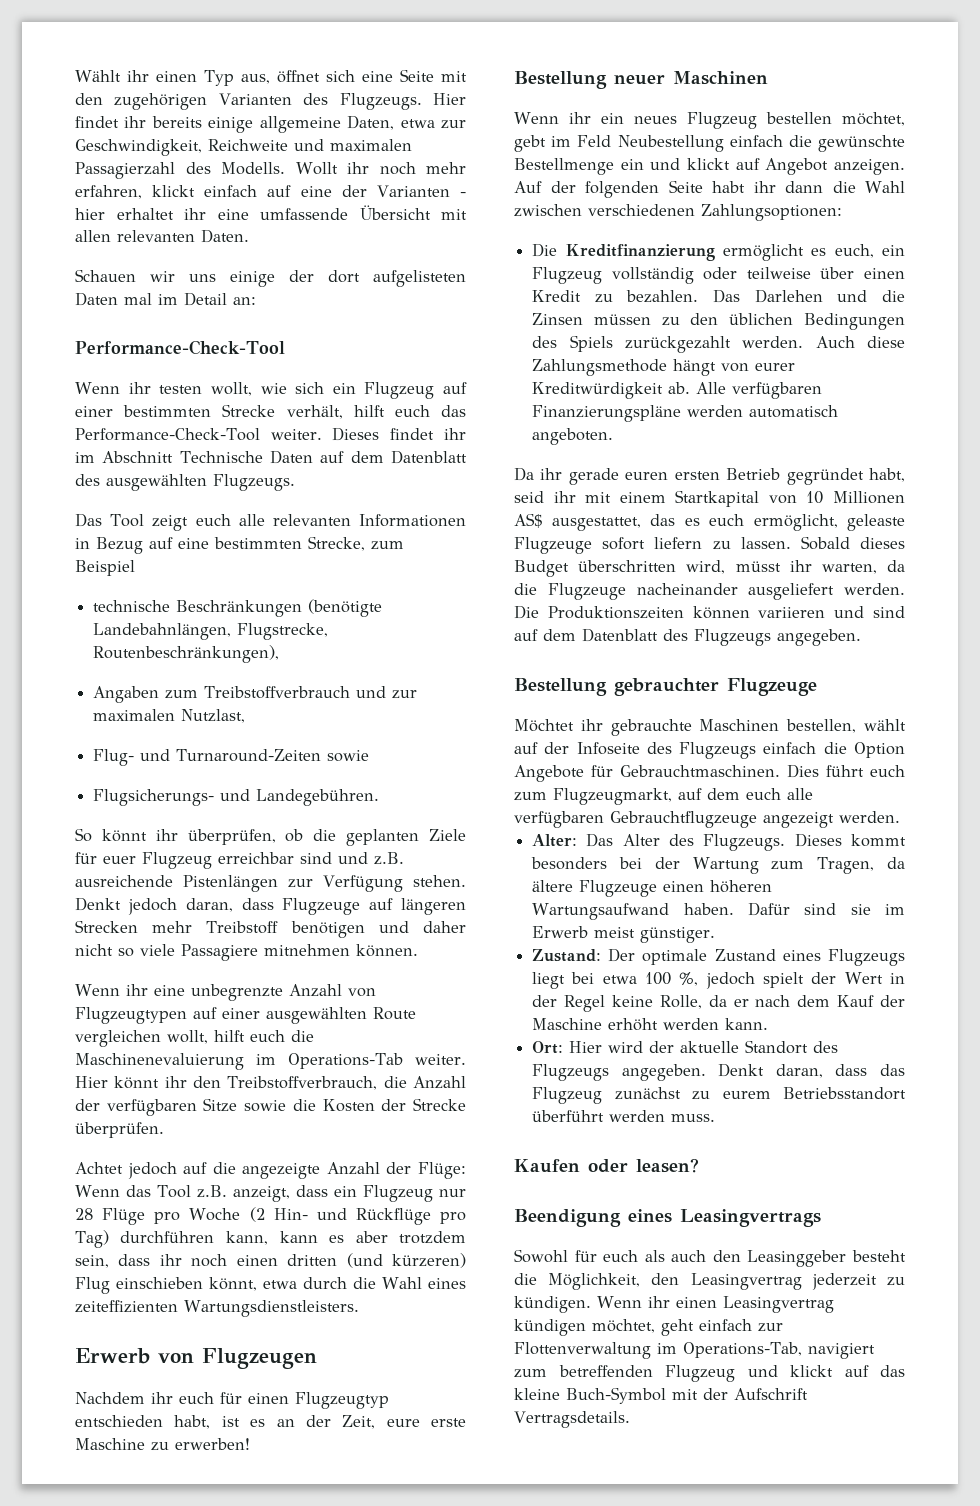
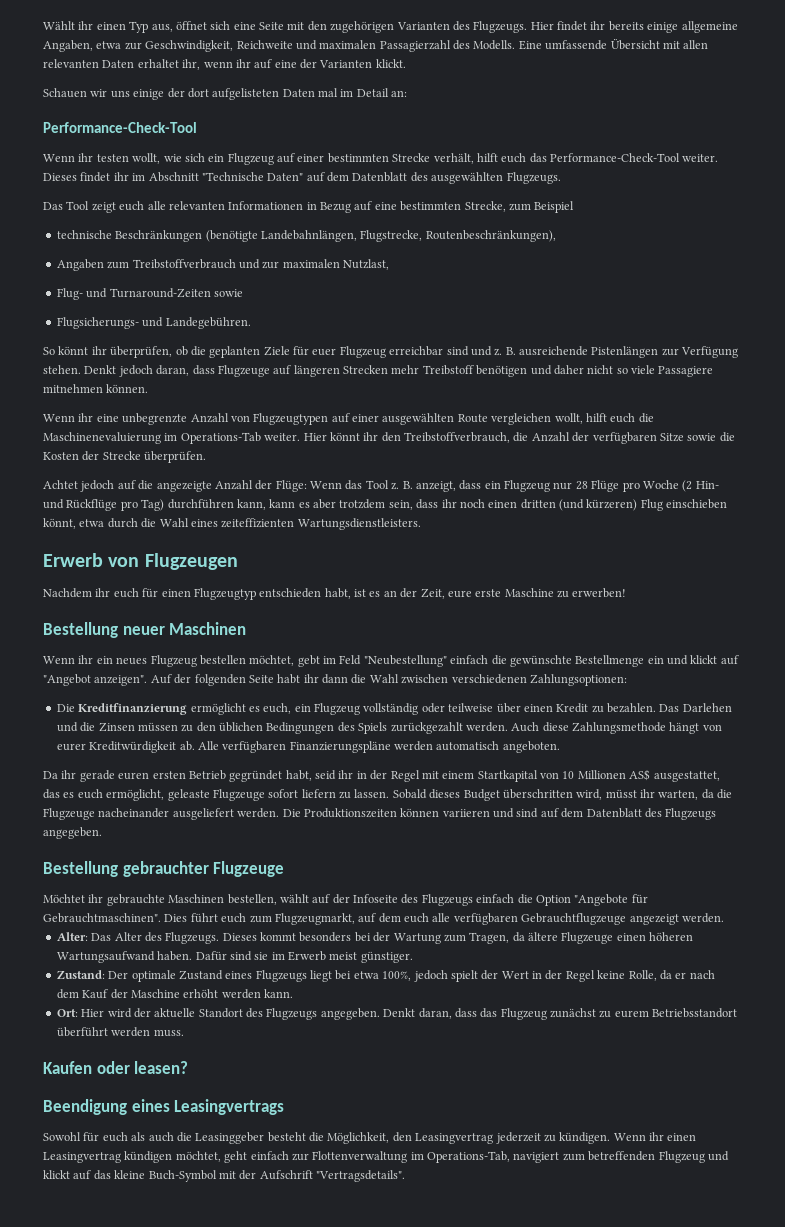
- Hier findet ihr bereits einige allgemeine Daten, etwa zur Geschwindigkeit, Reichweite und maximalen Passagierzahl des Modells.
+ Hier findet ihr bereits einige allgemeine Angaben, etwa zur Geschwindigkeit, Reichweite und maximalen Passagierzahl des Modells.
- Wollt ihr noch mehr erfahren, klickt einfach auf eine der Varianten - hier erhaltet ihr eine umfassende Übersicht mit allen relevanten Daten.
+ Eine umfassende Übersicht mit allen relevanten Daten erhaltet ihr, wenn ihr auf eine der Varianten klickt.
- Dieses findet ihr im Abschnitt Technische Daten auf dem Datenblatt des ausgewählten Flugzeugs.
+ Dieses findet ihr im Abschnitt "Technische Daten" auf dem Datenblatt des ausgewählten Flugzeugs.
- So könnt ihr überprüfen, ob die geplanten Ziele für euer Flugzeug erreichbar sind und z.B. ausreichende Pistenlängen zur Verfügung stehen.
+ So könnt ihr überprüfen, ob die geplanten Ziele für euer Flugzeug erreichbar sind und z. B. ausreichende Pistenlängen zur Verfügung stehen.
- Achtet jedoch auf die angezeigte Anzahl der Flüge: Wenn das Tool z.B. anzeigt, dass ein Flugzeug nur 28 Flüge pro Woche (2 Hin- und Rückflüge pro Tag) durchführen kann, kann es aber trotzdem sein, dass ihr noch einen dritten (und kürzeren) Flug einschieben könnt, etwa durch die Wahl eines zeiteffizienten Wartungsdienstleisters.
+ Achtet jedoch auf die angezeigte Anzahl der Flüge: Wenn das Tool z. B. anzeigt, dass ein Flugzeug nur 28 Flüge pro Woche (2 Hin- und Rückflüge pro Tag) durchführen kann, kann es aber trotzdem sein, dass ihr noch einen dritten (und kürzeren) Flug einschieben könnt, etwa durch die Wahl eines zeiteffizienten Wartungsdienstleisters.
- Wenn ihr ein neues Flugzeug bestellen möchtet, gebt im Feld Neubestellung einfach die gewünschte Bestellmenge ein und klickt auf Angebot anzeigen.
+ Wenn ihr ein neues Flugzeug bestellen möchtet, gebt im Feld "Neubestellung" einfach die gewünschte Bestellmenge ein und klickt auf "Angebot anzeigen".
- Da ihr gerade euren ersten Betrieb gegründet habt, seid ihr mit einem Startkapital von 10 Millionen AS$ ausgestattet, das es euch ermöglicht, geleaste Flugzeuge sofort liefern zu lassen.
+ Da ihr gerade euren ersten Betrieb gegründet habt, seid ihr in der Regel mit einem Startkapital von 10 Millionen AS$ ausgestattet, das es euch ermöglicht, geleaste Flugzeuge sofort liefern zu lassen.
- Möchtet ihr gebrauchte Maschinen bestellen, wählt auf der Infoseite des Flugzeugs einfach die Option Angebote für Gebrauchtmaschinen.
+ Möchtet ihr gebrauchte Maschinen bestellen, wählt auf der Infoseite des Flugzeugs einfach die Option "Angebote für Gebrauchtmaschinen".
- Zustand: Der optimale Zustand eines Flugzeugs liegt bei etwa 100 %, jedoch spielt der Wert in der Regel keine Rolle, da er nach dem Kauf der Maschine erhöht werden kann.
+ Zustand: Der optimale Zustand eines Flugzeugs liegt bei etwa 100%, jedoch spielt der Wert in der Regel keine Rolle, da er nach dem Kauf der Maschine erhöht werden kann.
- Sowohl für euch als auch den Leasinggeber besteht die Möglichkeit, den Leasingvertrag jederzeit zu kündigen.
+ Sowohl für euch als auch die Leasinggeber besteht die Möglichkeit, den Leasingvertrag jederzeit zu kündigen.
- Wenn ihr einen Leasingvertrag kündigen möchtet, geht einfach zur Flottenverwaltung im Operations-Tab, navigiert zum betreffenden Flugzeug und klickt auf das kleine Buch-Symbol mit der Aufschrift Vertragsdetails.
+ Wenn ihr einen Leasingvertrag kündigen möchtet, geht einfach zur Flottenverwaltung im Operations-Tab, navigiert zum betreffenden Flugzeug und klickt auf das kleine Buch-Symbol mit der Aufschrift "Vertragsdetails".

